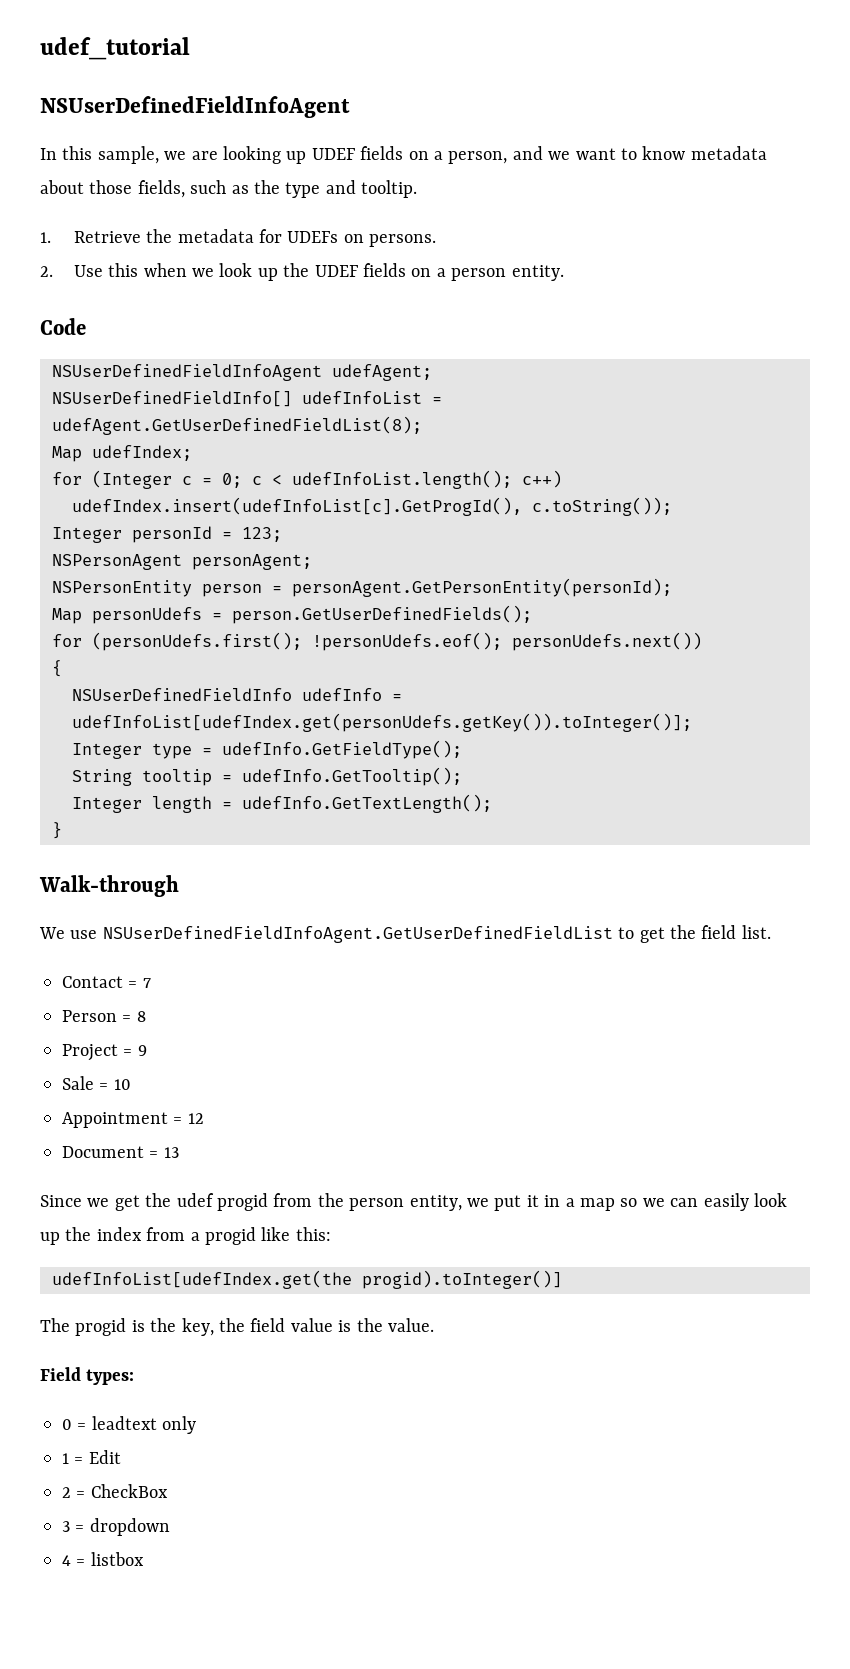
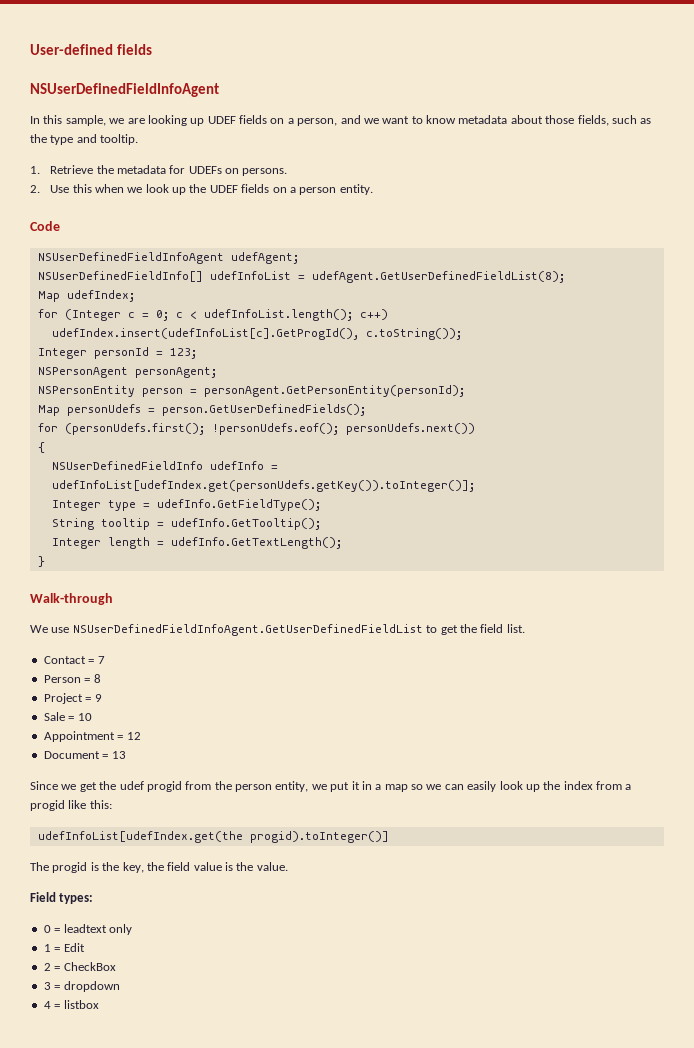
- udef_tutorial
+ User-defined fields

